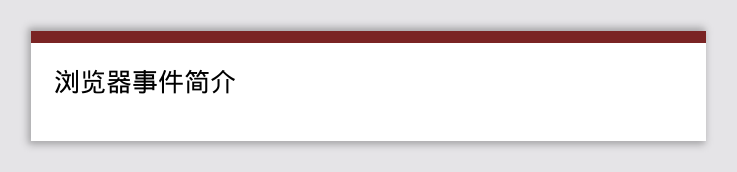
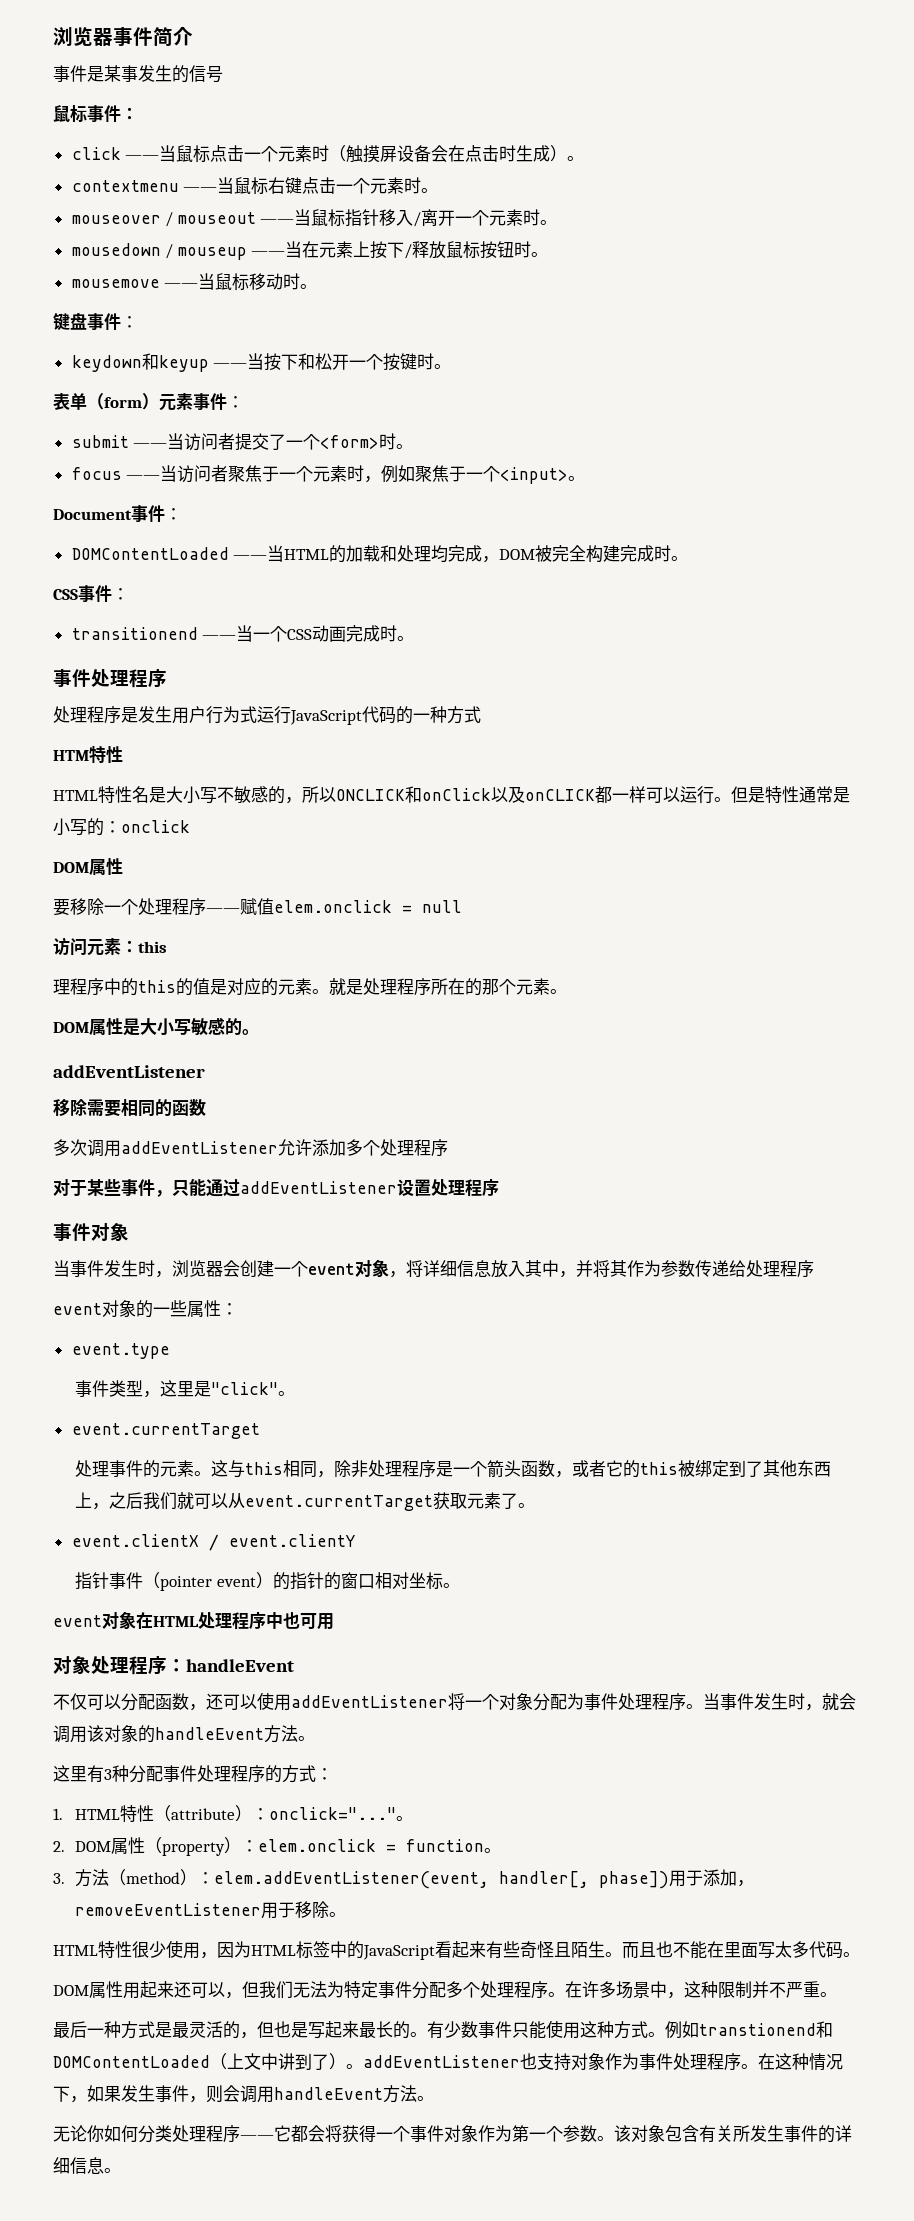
+ 事件是某事发生的信号
+ 鼠标事件：
+ click ——当鼠标点击一个元素时（触摸屏设备会在点击时生成）。
+ contextmenu ——当鼠标右键点击一个元素时。
+ mouseover / mouseout ——当鼠标指针移入/离开一个元素时。
+ mousedown / mouseup ——当在元素上按下/释放鼠标按钮时。
+ mousemove ——当鼠标移动时。
+ 键盘事件：
+ keydown和keyup ——当按下和松开一个按键时。
+ 表单（form）元素事件：
+ submit ——当访问者提交了一个<form>时。
+ focus ——当访问者聚焦于一个元素时，例如聚焦于一个<input>。
+ Document事件：
+ DOMContentLoaded ——当HTML的加载和处理均完成，DOM被完全构建完成时。
+ CSS事件：
+ transitionend ——当一个CSS动画完成时。
+ 事件处理程序
+ 处理程序是发生用户行为式运行JavaScript代码的一种方式
+ HTM特性
+ HTML特性名是大小写不敏感的，所以ONCLICK和onClick以及onCLICK都一样可以运行。但是特性通常是小写的：onclick
+ DOM属性
+ 要移除一个处理程序——赋值elem.onclick = null
+ 访问元素：this
+ 理程序中的this的值是对应的元素。就是处理程序所在的那个元素。
+ DOM属性是大小写敏感的。
+ addEventListener
+ 移除需要相同的函数
+ 多次调用addEventListener允许添加多个处理程序
+ 对于某些事件，只能通过addEventListener设置处理程序
+ 事件对象
+ 当事件发生时，浏览器会创建一个event对象，将详细信息放入其中，并将其作为参数传递给处理程序
+ event对象的一些属性：
+ event.type
+ 事件类型，这里是"click"。
+ event.currentTarget
+ 处理事件的元素。这与this相同，除非处理程序是一个箭头函数，或者它的this被绑定到了其他东西上，之后我们就可以从event.currentTarget获取元素了。
+ event.clientX / event.clientY
+ 指针事件（pointer event）的指针的窗口相对坐标。
+ event对象在HTML处理程序中也可用
+ 对象处理程序：handleEvent
+ 不仅可以分配函数，还可以使用addEventListener将一个对象分配为事件处理程序。当事件发生时，就会调用该对象的handleEvent方法。
+ 这里有3种分配事件处理程序的方式：
+ 1. HTML特性（attribute）：onclick="..."。
+ 2. DOM属性（property）：elem.onclick = function。
+ 3.方法（method）：elem.addEventListener(event, handler[, phase])用于添加，removeEventListener用于移除。
+ HTML特性很少使用，因为HTML标签中的JavaScript看起来有些奇怪且陌生。而且也不能在里面写太多代码。
+ DOM属性用起来还可以，但我们无法为特定事件分配多个处理程序。在许多场景中，这种限制并不严重。
+ 最后一种方式是最灵活的，但也是写起来最长的。有少数事件只能使用这种方式。例如transtionend和DOMContentLoaded（上文中讲到了）。addEventListener也支持对象作为事件处理程序。在这种情况下，如果发生事件，则会调用handleEvent方法。
+ 无论你如何分类处理程序——它都会将获得一个事件对象作为第一个参数。该对象包含有关所发生事件的详细信息。

